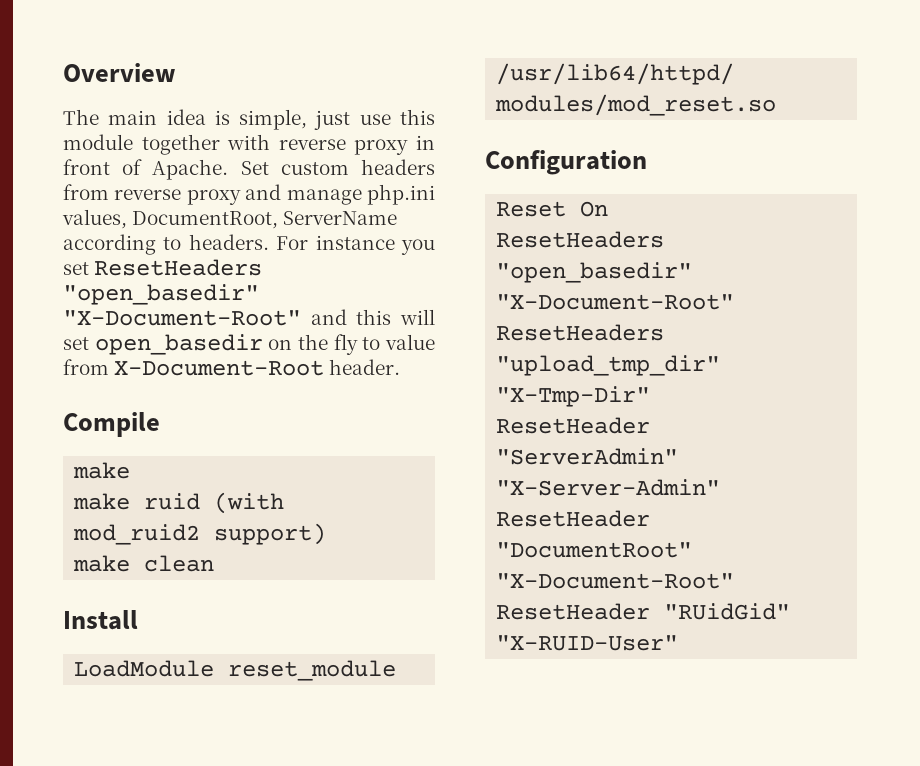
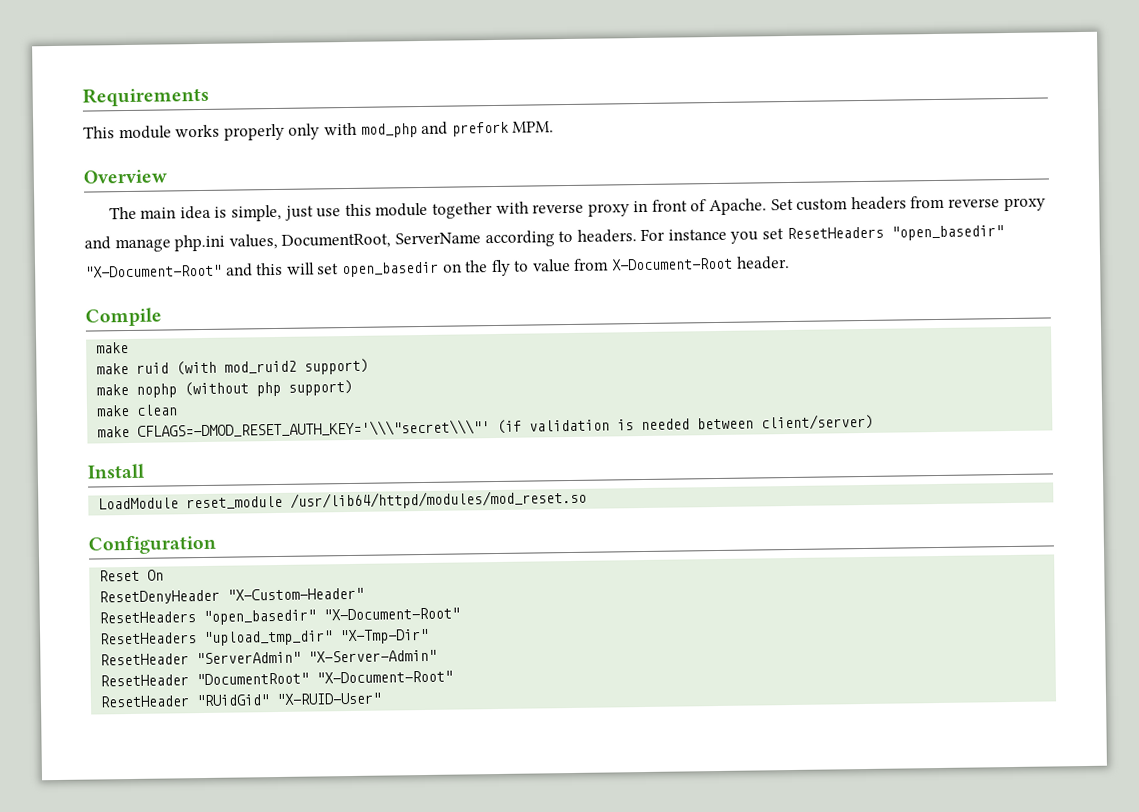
+ Requirements
+ This module works properly only with mod_php and prefork MPM.
+ make nophp (without php support)
  make clean
+ make CFLAGS=-DMOD_RESET_AUTH_KEY='\\\"secret\\\"' (if validation is needed between client/server)
+ ResetDenyHeader "X-Custom-Header"

